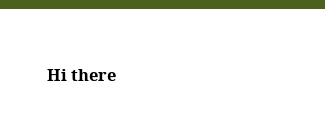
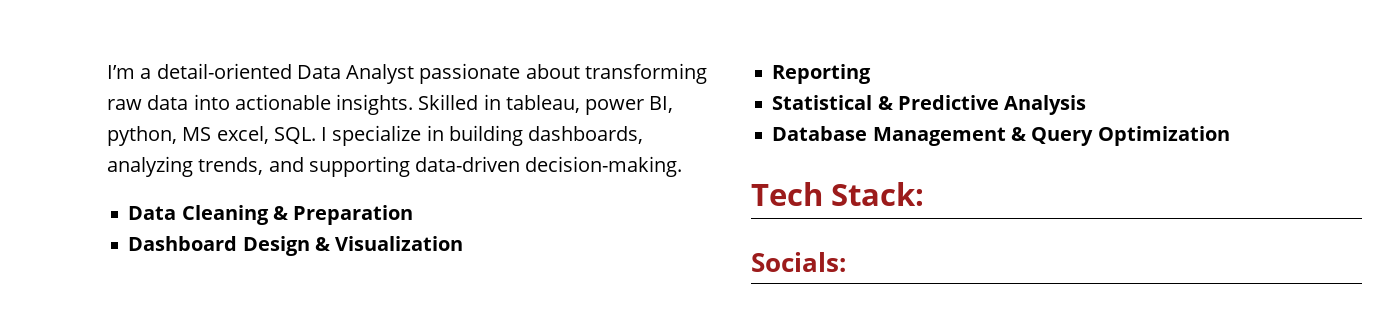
- Hi there
+ I’m a detail-oriented Data Analyst passionate about transforming raw data into actionable insights. Skilled in tableau, power BI, python, MS excel, SQL. I specialize in building dashboards, analyzing trends, and supporting data-driven decision-making.
+ Data Cleaning & Preparation
+ Dashboard Design & Visualization
+ Reporting
+ Statistical & Predictive Analysis
+ Database Management & Query Optimization
+ Tech Stack:
+ Socials:

